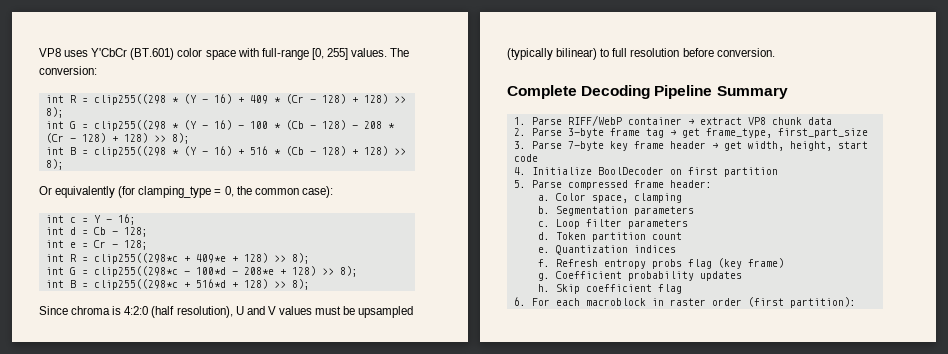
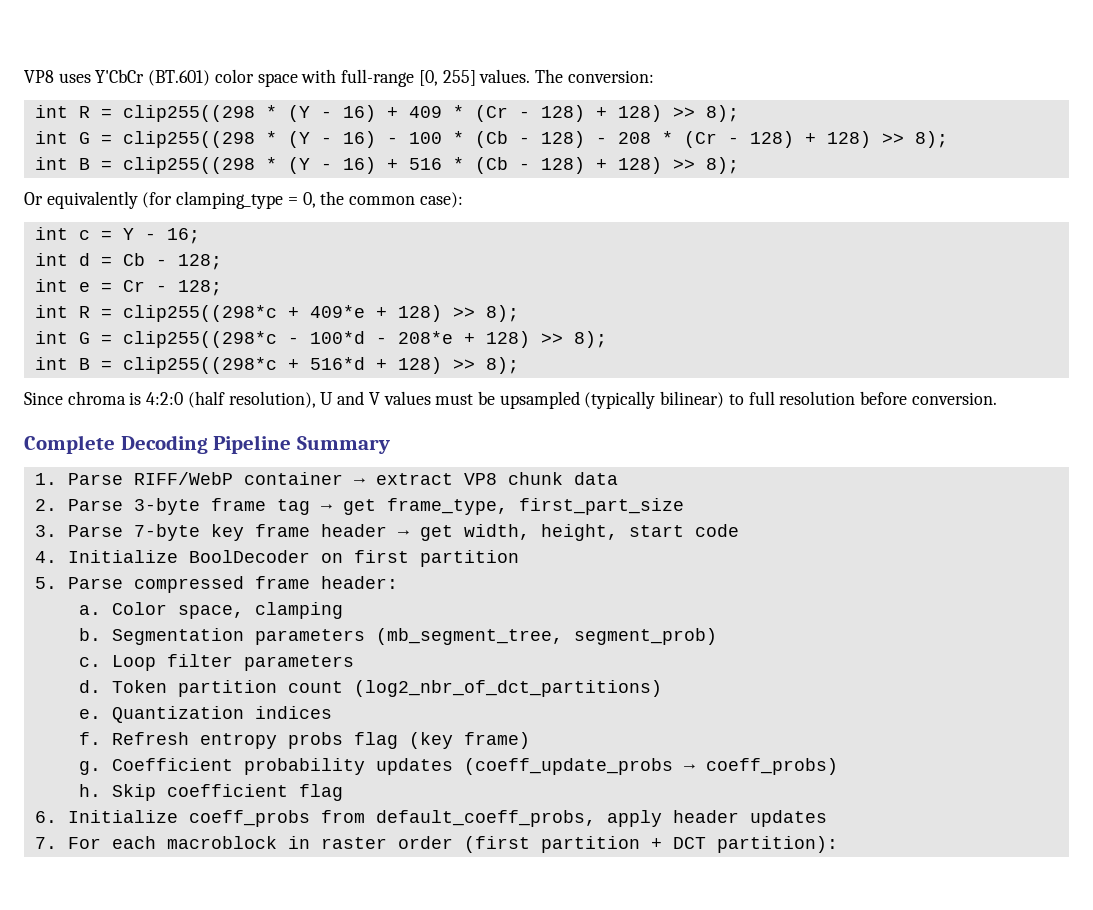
- Segmentation parameters
+ Segmentation parameters (mb_segment_tree, segment_prob)
- Token partition count
+ Token partition count (log2_nbr_of_dct_partitions)
- Coefficient probability updates
+ Coefficient probability updates (coeff_update_probs → coeff_probs)
- 6. For each macroblock in raster order (first partition):
+ 6. Initialize coeff_probs from default_coeff_probs, apply header updates
+ 7. For each macroblock in raster order (first partition + DCT partition):

